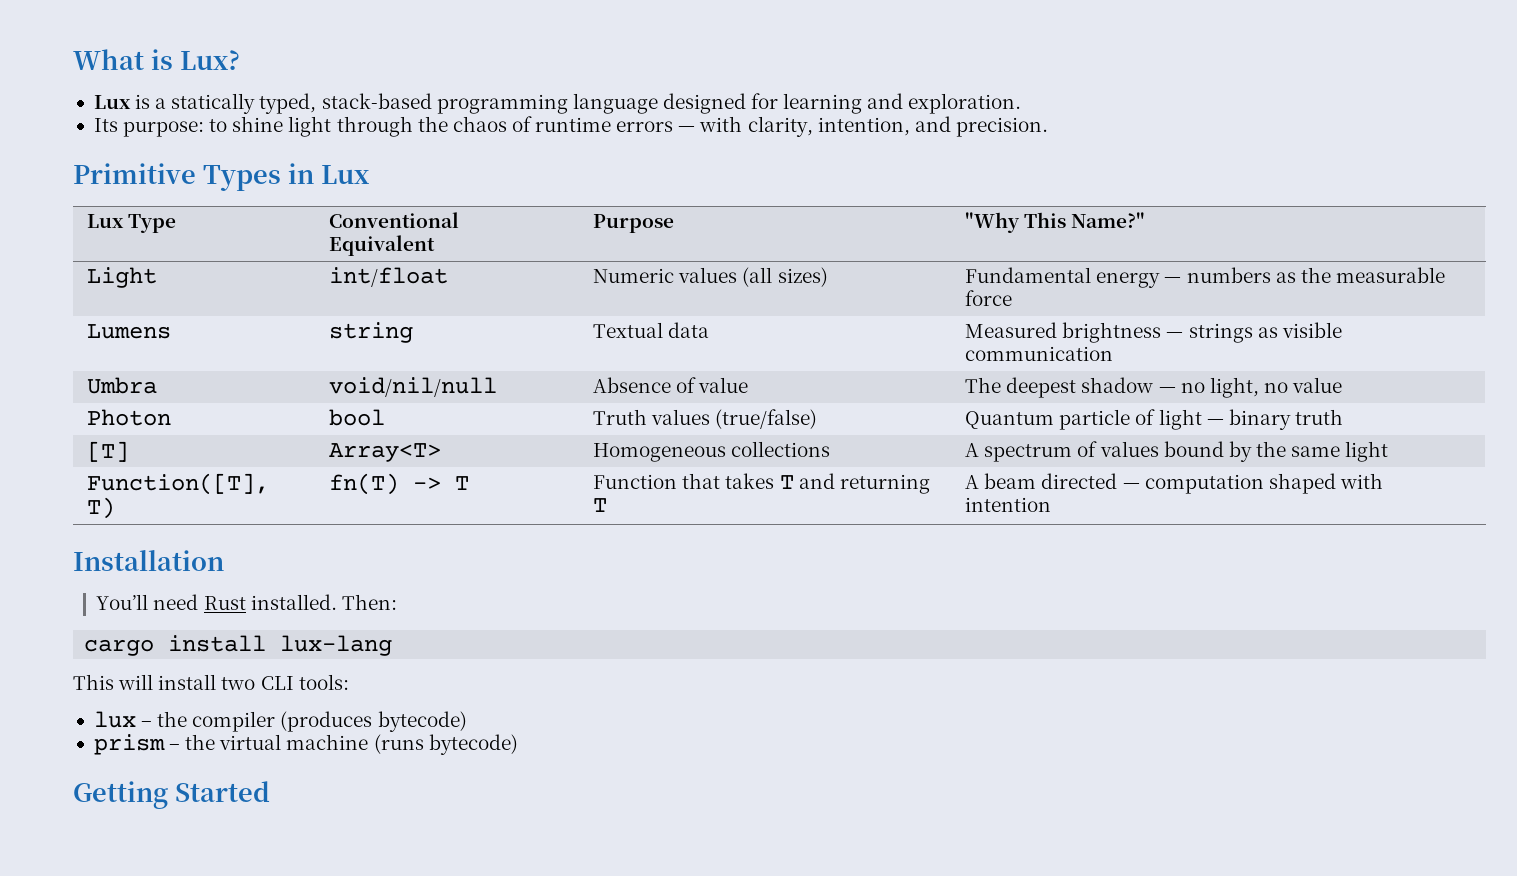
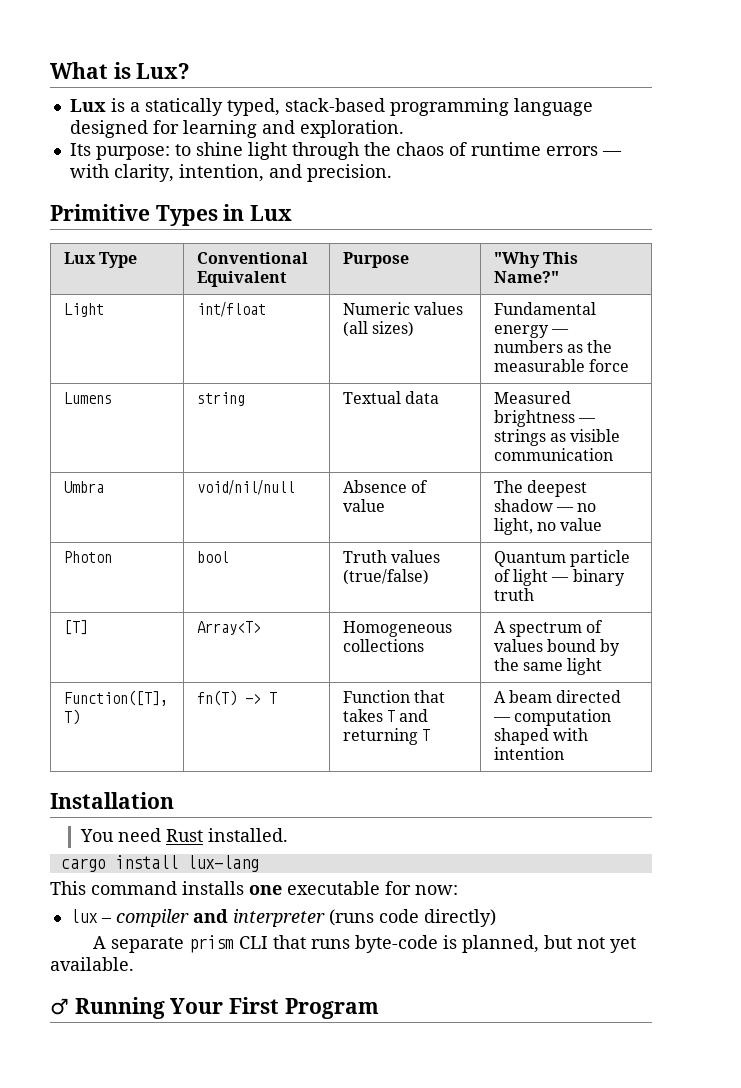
- You’ll need Rust installed. Then:
+ You need Rust installed.
- This will install two CLI tools:
- lux – the compiler (produces bytecode)
- prism – the virtual machine (runs bytecode)
- Getting Started
+ This command installs one executable for now:
+ lux – compiler and interpreter (runs code directly)
+ A separate prism CLI that runs byte‑code is planned, but not yet available.
+ ♂ Running Your First Program

